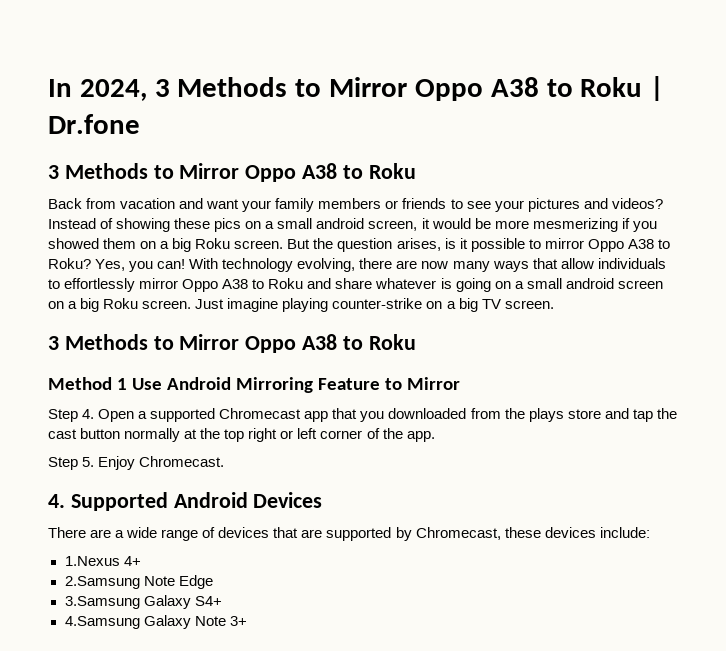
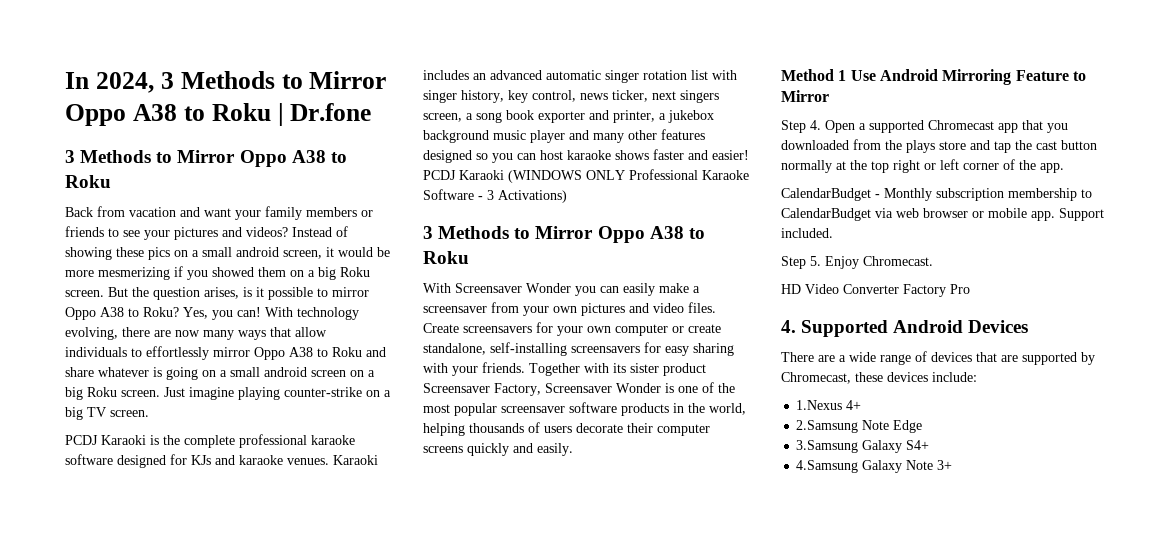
  Just imagine playing counter-strike on a big TV screen.
+ PCDJ Karaoki is the complete professional karaoke software designed for KJs and karaoke venues. Karaoki includes an advanced automatic singer rotation list with singer history, key control, news ticker, next singers screen, a song book exporter and printer, a jukebox background music player and many other features designed so you can host karaoke shows faster and easier! PCDJ Karaoki (WINDOWS ONLY Professional Karaoke Software - 3 Activations)
  3 Methods to Mirror Oppo A38 to Roku
+ With Screensaver Wonder you can easily make a screensaver from your own pictures and video files. Create screensavers for your own computer or create standalone, self-installing screensavers for easy sharing with your friends. Together with its sister product Screensaver Factory, Screensaver Wonder is one of the most popular screensaver software products in the world, helping thousands of users decorate their computer screens quickly and easily.
+ CalendarBudget - Monthly subscription membership to CalendarBudget via web browser or mobile app. Support included.
+ HD Video Converter Factory Pro

